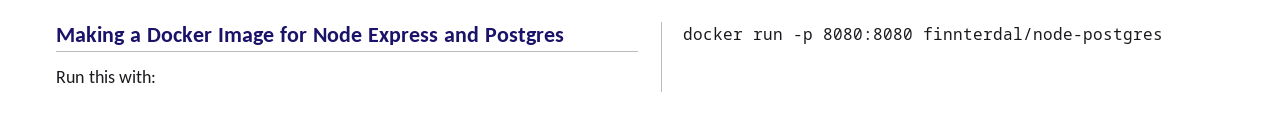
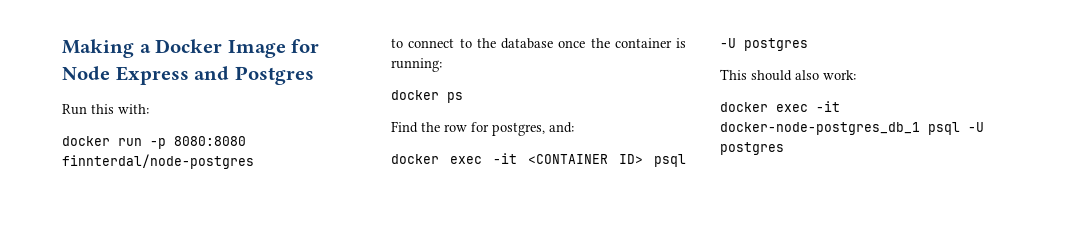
+ to connect to the database once the container is running:
+ docker ps
+ Find the row for postgres, and:
+ docker exec -it <CONTAINER ID> psql -U postgres
+ This should also work:
+ docker exec -it docker-node-postgres_db_1 psql -U postgres

